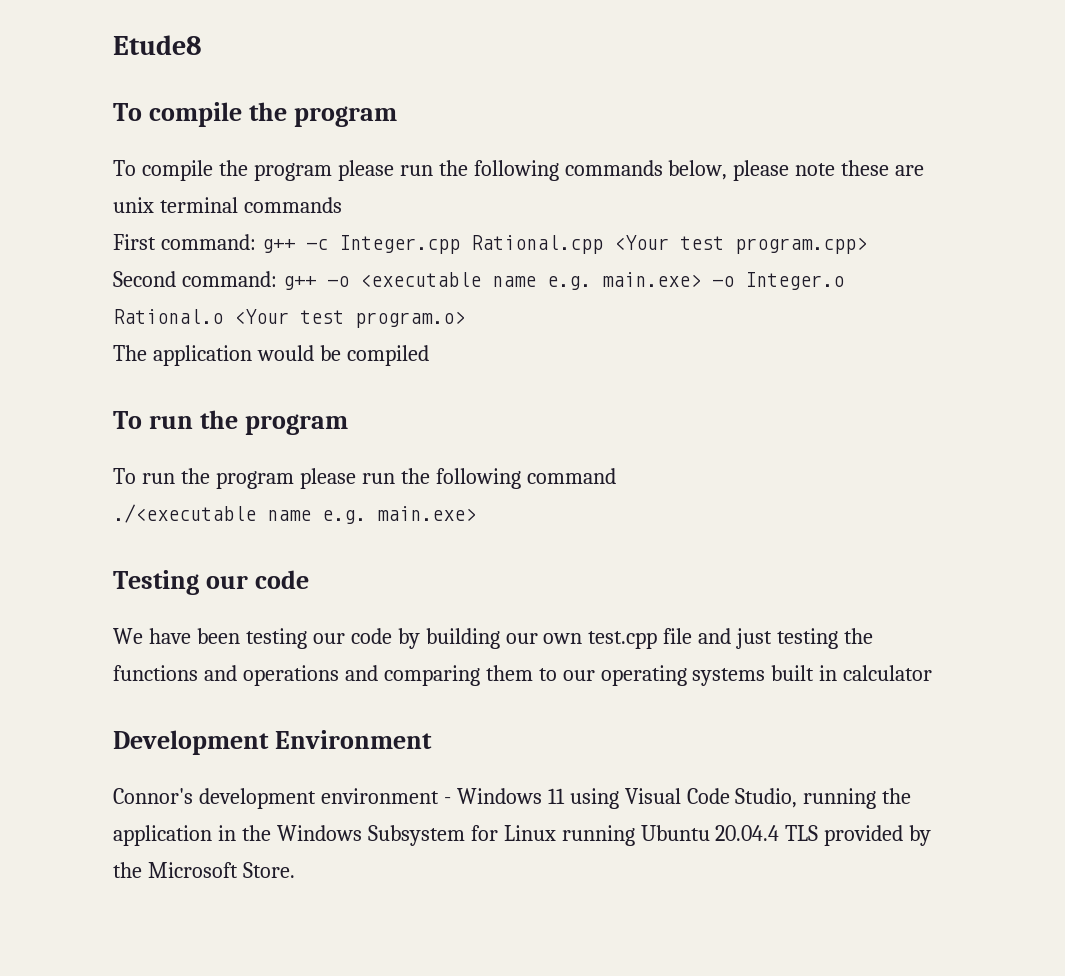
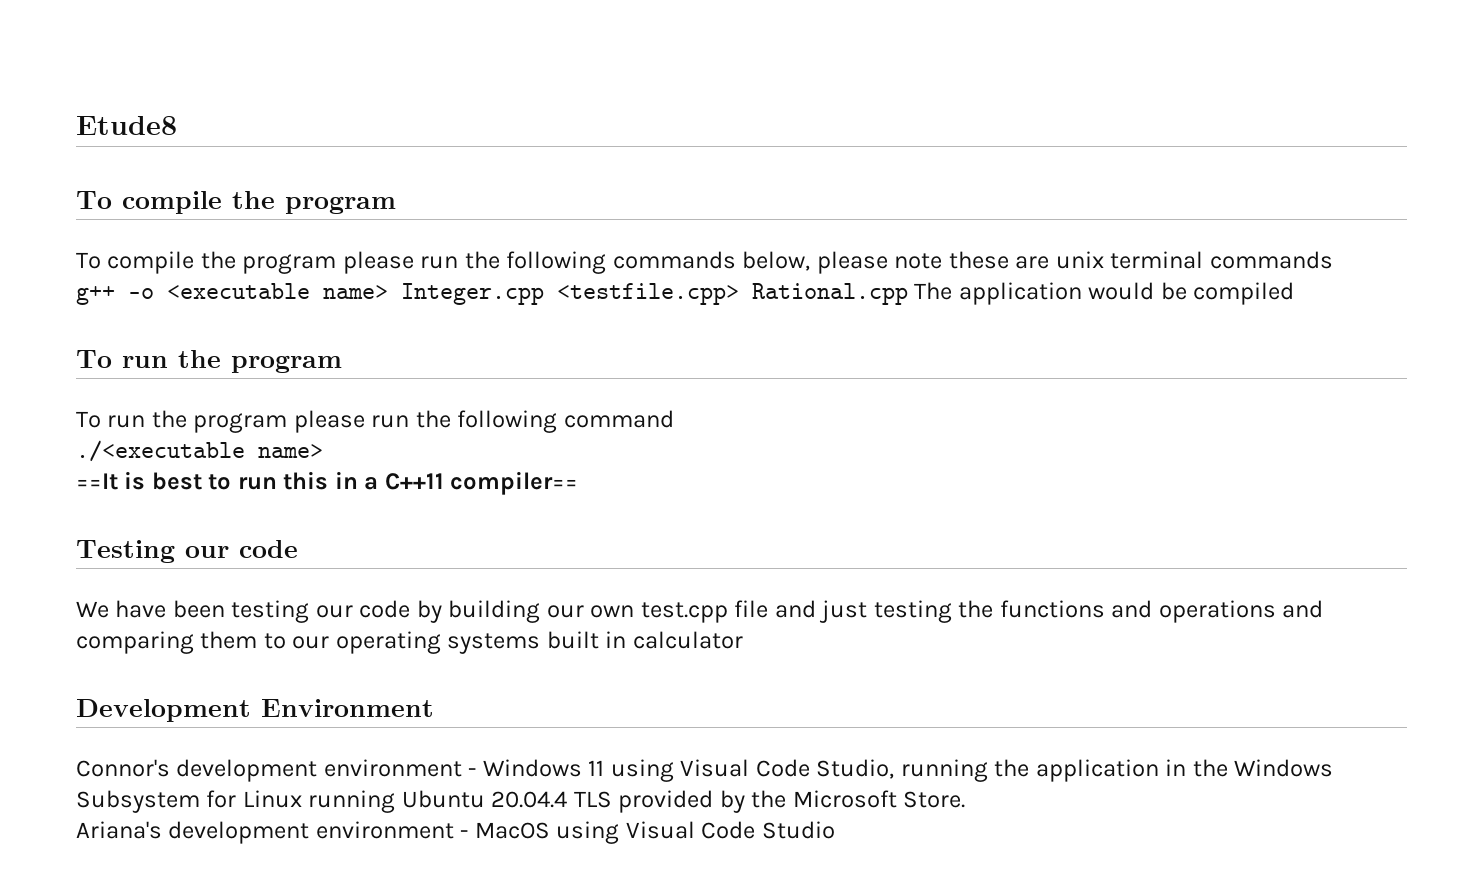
- First command: g++ -c Integer.cpp Rational.cpp <Your test program.cpp>
- Second command: g++ -o <executable name e.g. main.exe> -o Integer.o Rational.o <Your test program.o>
- The application would be compiled
+ g++ -o <executable name> Integer.cpp <testfile.cpp> Rational.cpp The application would be compiled
- ./<executable name e.g. main.exe>
+ ./<executable name>
+ ==It is best to run this in a C++11 compiler==
+ Ariana's development environment - MacOS using Visual Code Studio

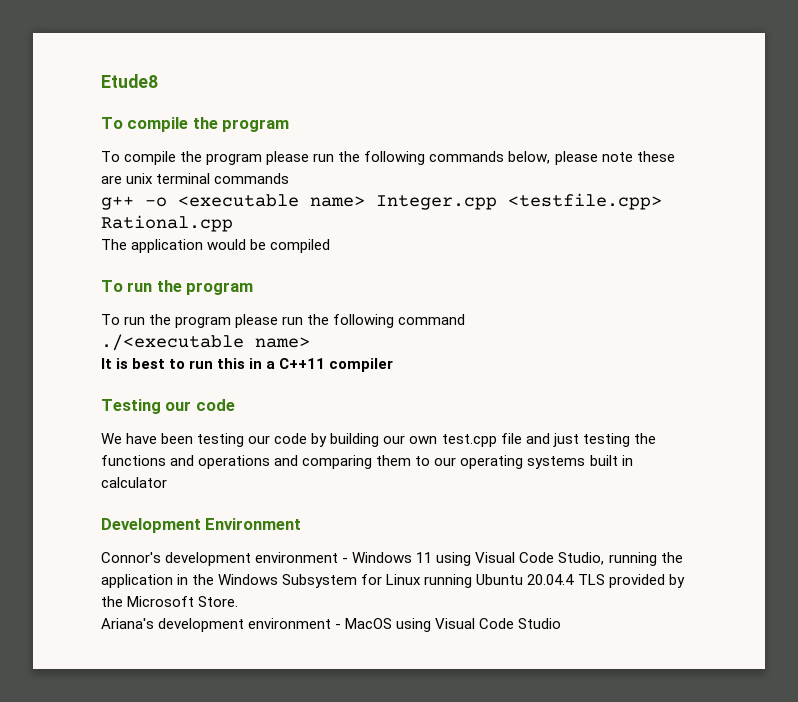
- g++ -o <executable name> Integer.cpp <testfile.cpp> Rational.cpp The application would be compiled
+ g++ -o <executable name> Integer.cpp <testfile.cpp> Rational.cpp
+ The application would be compiled
- ==It is best to run this in a C++11 compiler==
+ It is best to run this in a C++11 compiler

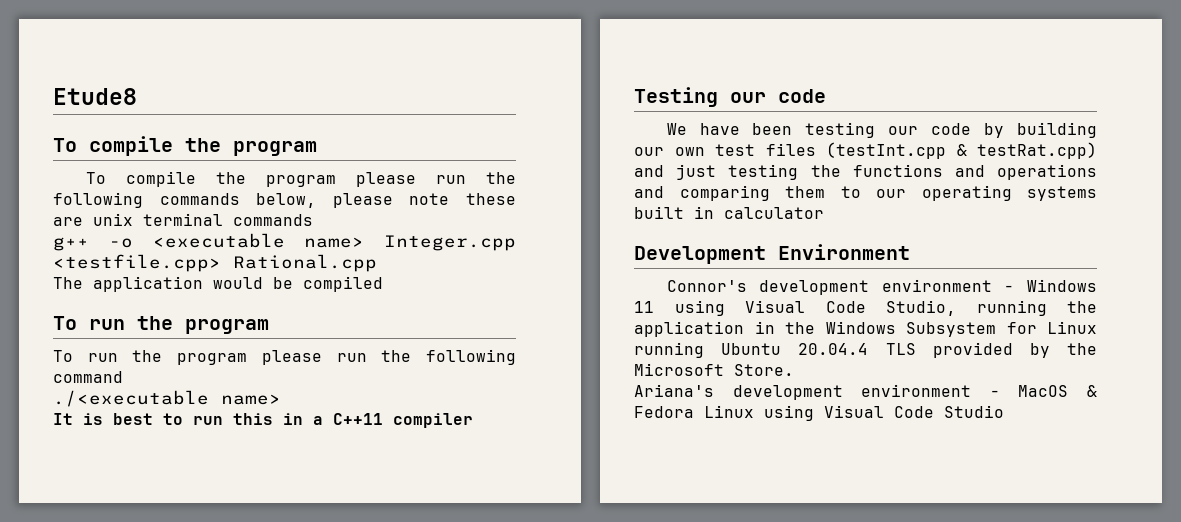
- We have been testing our code by building our own test.cpp file and just testing the functions and operations and comparing them to our operating systems built in calculator
+ We have been testing our code by building our own test files (testInt.cpp & testRat.cpp) and just testing the functions and operations and comparing them to our operating systems built in calculator
- Ariana's development environment - MacOS using Visual Code Studio
+ Ariana's development environment - MacOS & Fedora Linux using Visual Code Studio

